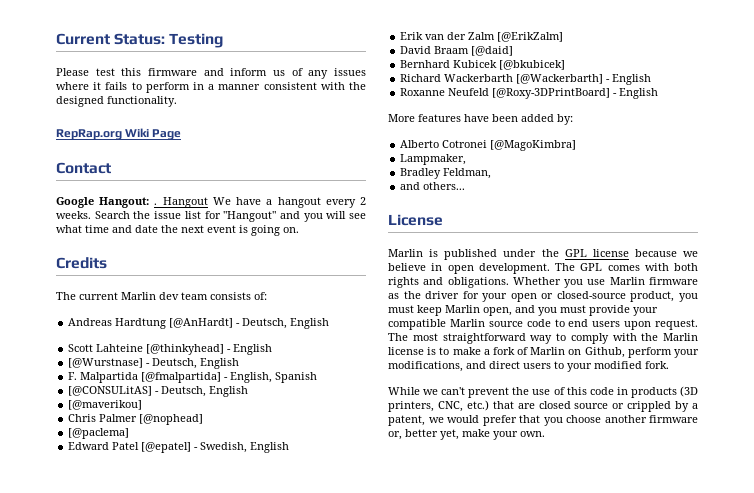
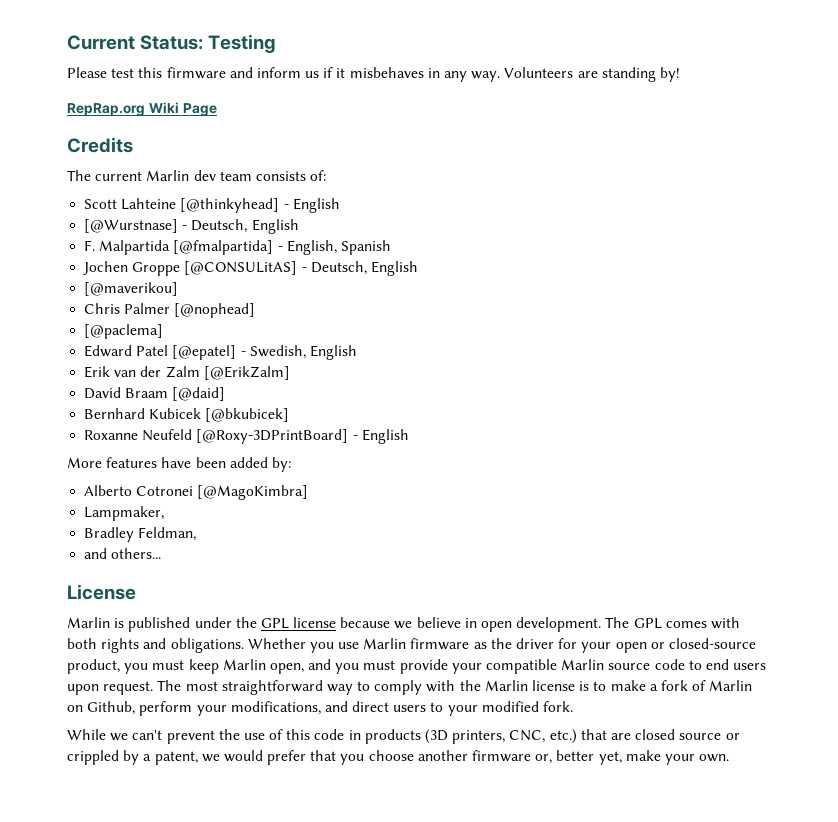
- Please test this firmware and inform us of any issues where it fails to perform in a manner consistent with the designed functionality.
+ Please test this firmware and inform us if it misbehaves in any way. Volunteers are standing by!
  RepRap.org Wiki Page
- Contact
- Google Hangout: . Hangout We have a hangout every 2 weeks. Search the issue list for "Hangout" and you will see what time and date the next event is going on.
- Andreas Hardtung [@AnHardt] - Deutsch, English
- [@CONSULitAS] - Deutsch, English
+ Jochen Groppe [@CONSULitAS] - Deutsch, English
- Richard Wackerbarth [@Wackerbarth] - English

